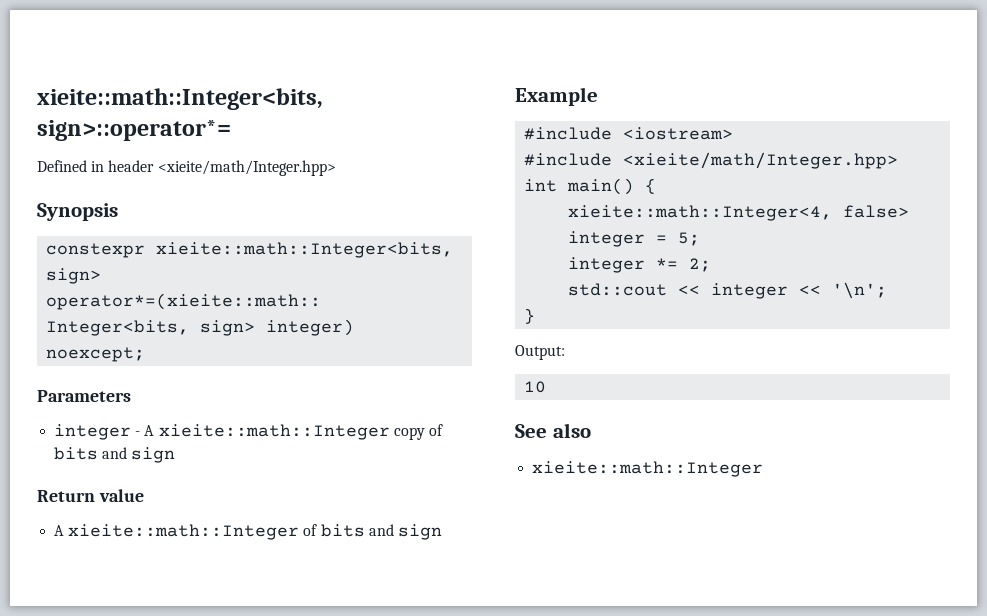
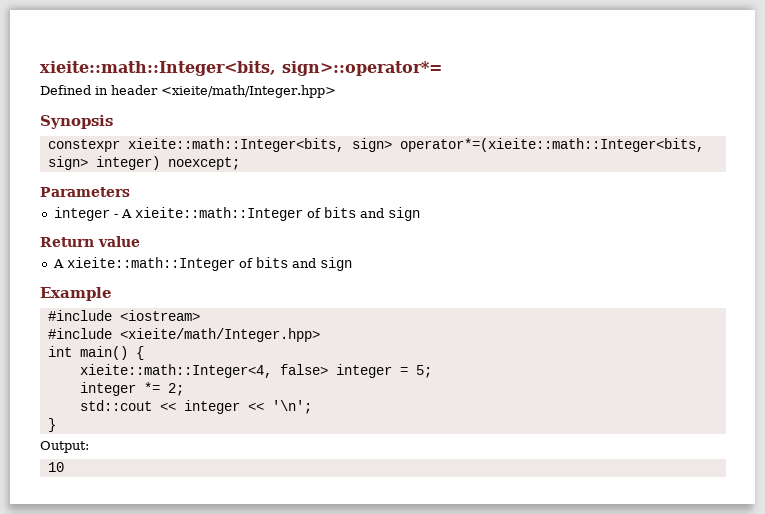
- integer - A xieite::math::Integer copy of bits and sign
+ integer - A xieite::math::Integer of bits and sign
- See also
- xieite::math::Integer

